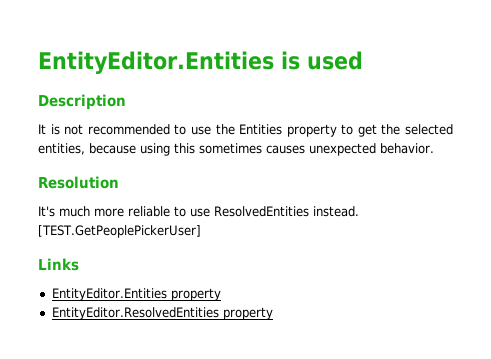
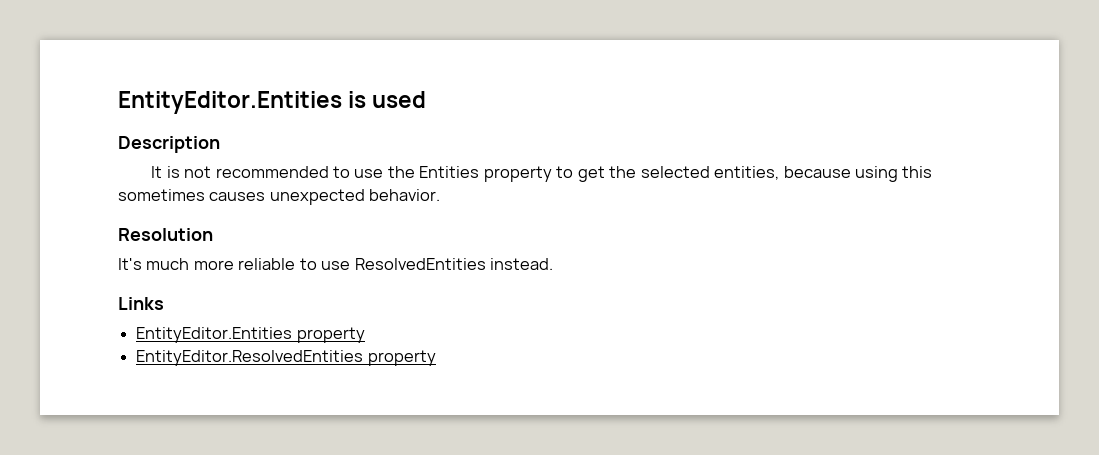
- [TEST.GetPeoplePickerUser]

